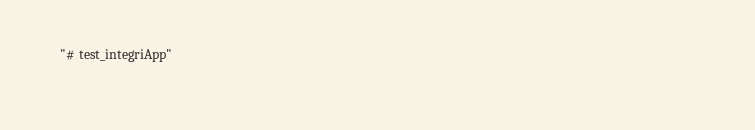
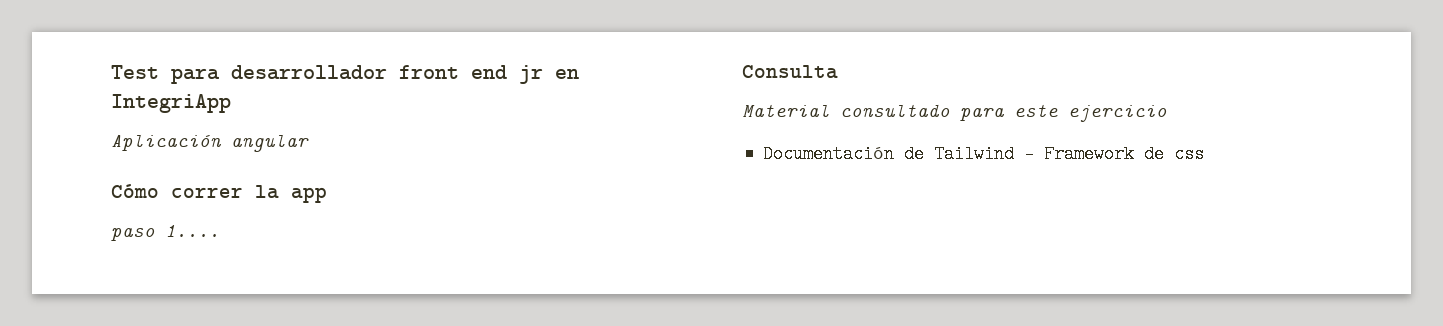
- "# test_integriApp"
+ Test para desarrollador front end jr en IntegriApp
+ Aplicación angular
+ Cómo correr la app
+ paso 1....
+ Consulta
+ Material consultado para este ejercicio
+ Documentación de Tailwind - Framework de css

